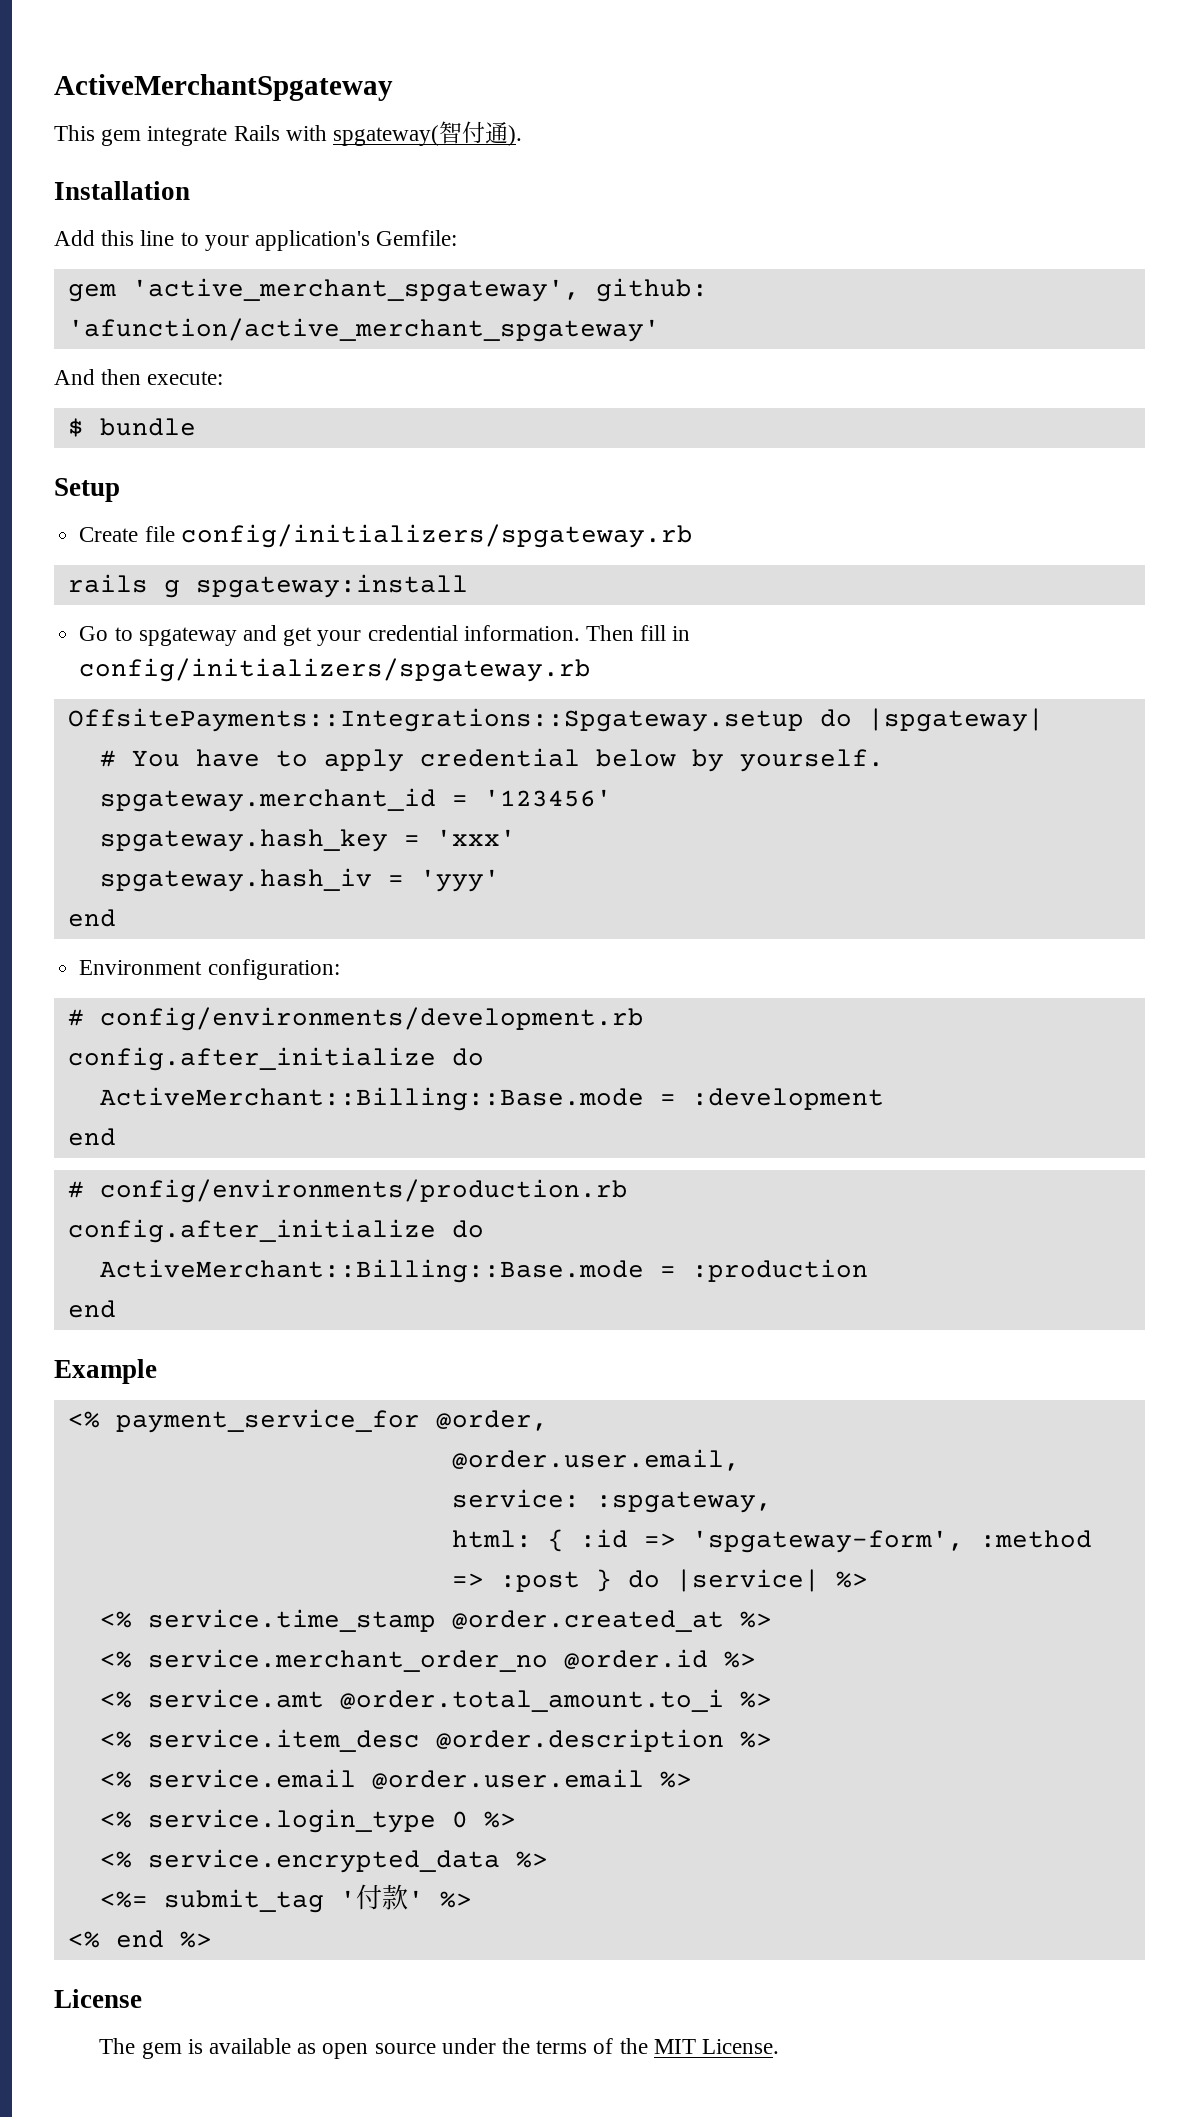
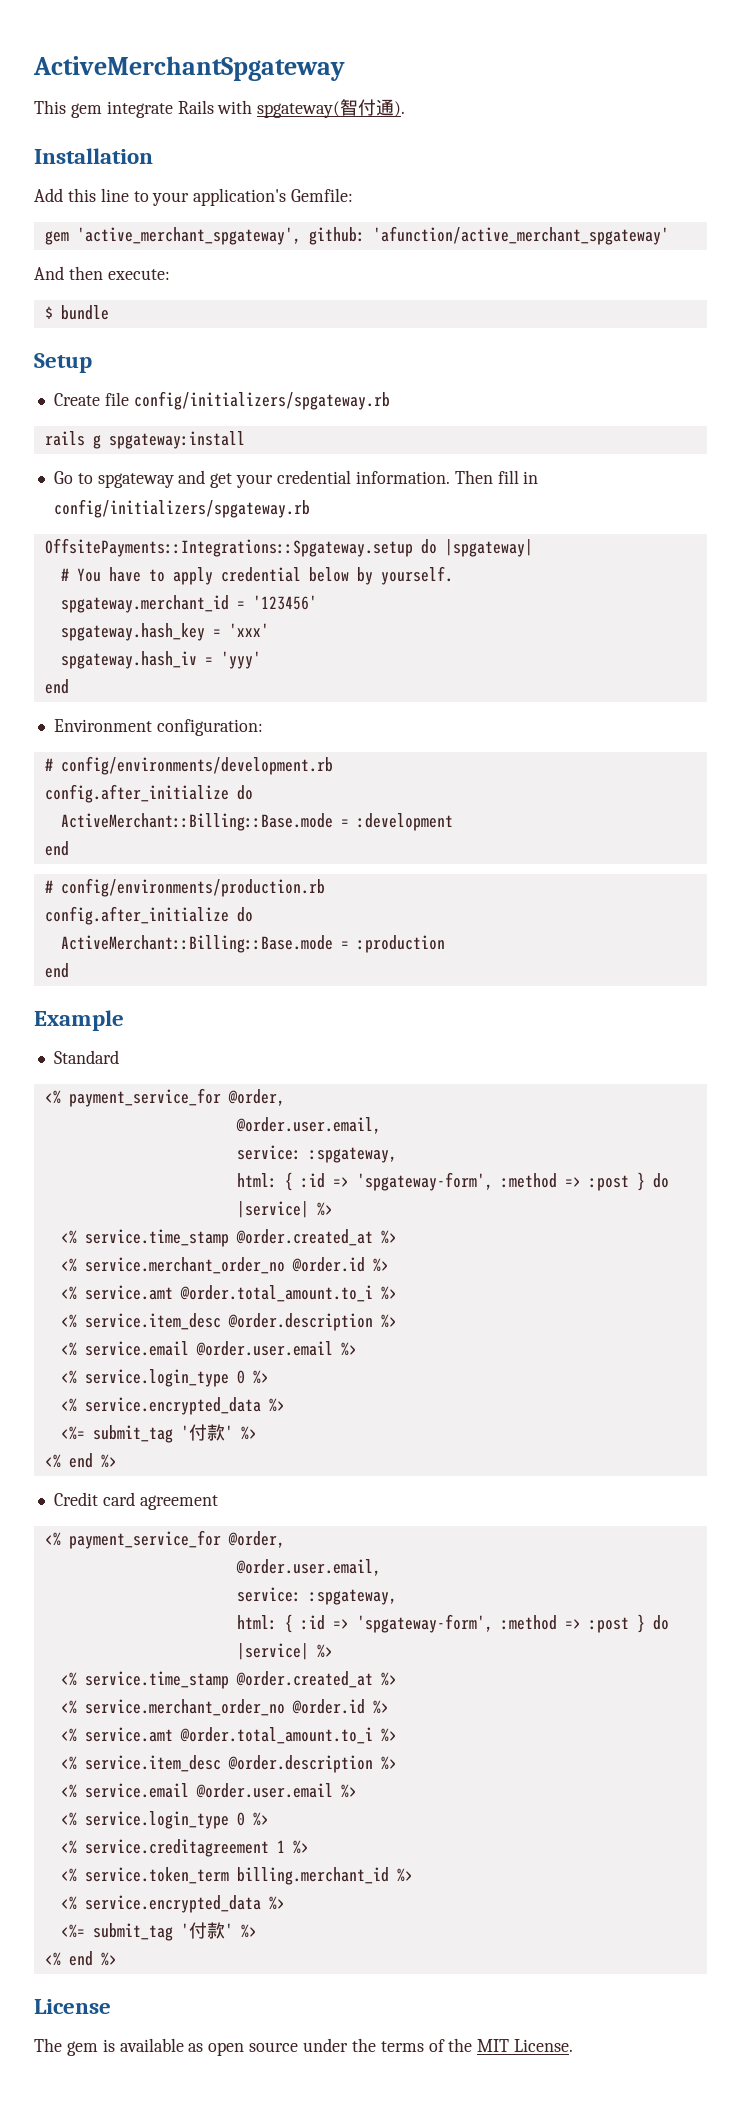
+ Standard
+ Credit card agreement
+ <% payment_service_for @order,
+ @order.user.email,
+ service: :spgateway,
+ html: { :id => 'spgateway-form', :method => :post } do |service| %>
+ <% service.time_stamp @order.created_at %>
+ <% service.merchant_order_no @order.id %>
+ <% service.amt @order.total_amount.to_i %>
+ <% service.item_desc @order.description %>
+ <% service.email @order.user.email %>
+ <% service.login_type 0 %>
+ <% service.creditagreement 1 %>
+ <% service.token_term billing.merchant_id %>
+ <% service.encrypted_data %>
+ <%= submit_tag '付款' %>
+ <% end %>

